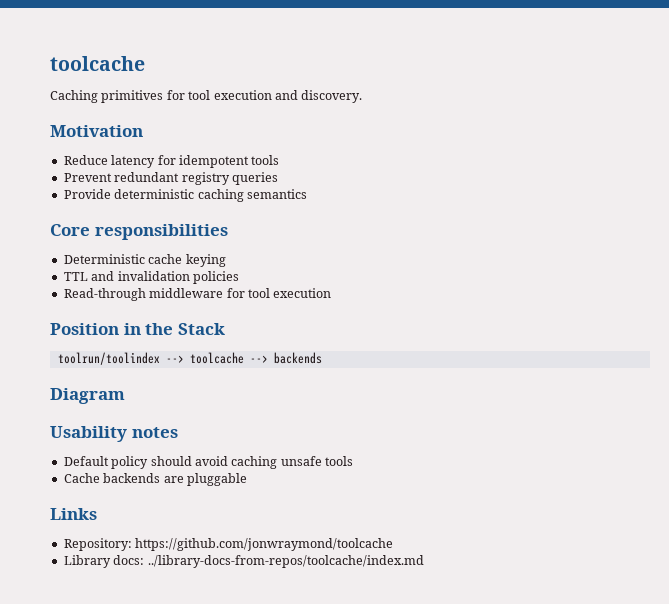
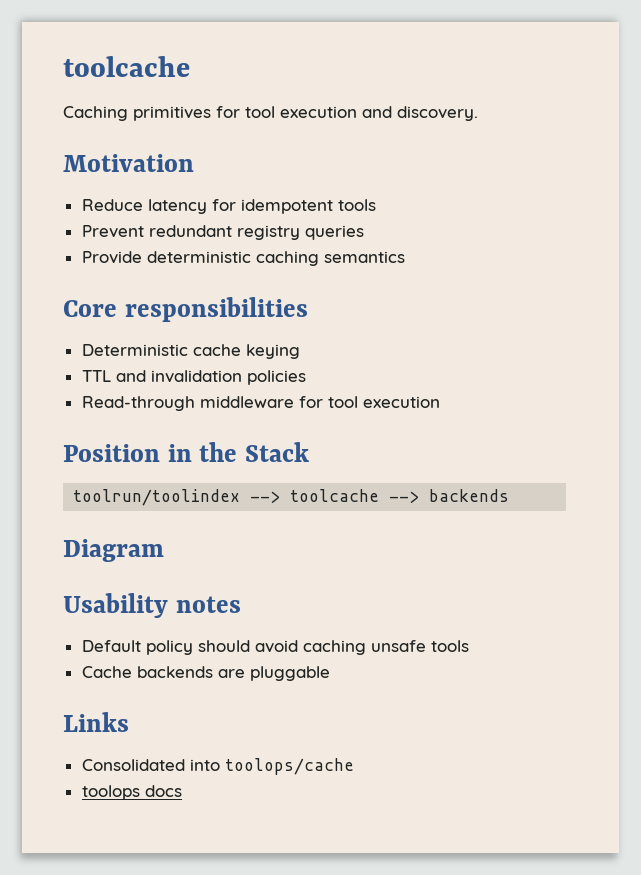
- Repository: https://github.com/jonwraymond/toolcache
- Library docs: ../library-docs-from-repos/toolcache/index.md
+ Consolidated into toolops/cache
+ toolops docs

